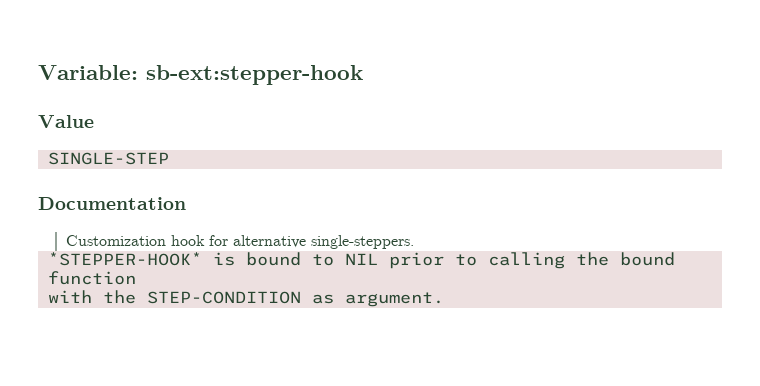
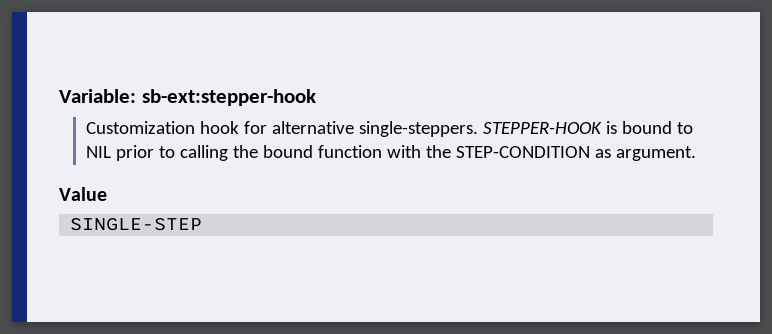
- Value
- SINGLE-STEP
- Documentation
- Customization hook for alternative single-steppers.
- *STEPPER-HOOK* is bound to NIL prior to calling the bound function
- with the STEP-CONDITION as argument.
+ Customization hook for alternative single-steppers. STEPPER-HOOK is bound to NIL prior to calling the bound function with the STEP-CONDITION as argument.
+ Value
+ SINGLE-STEP

